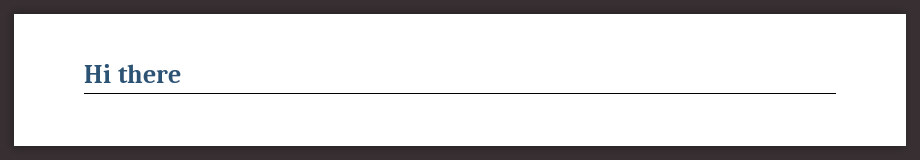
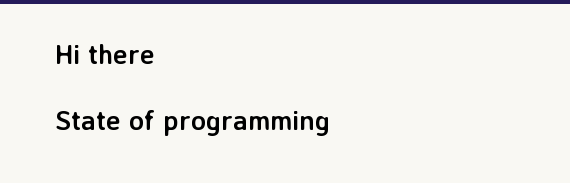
+ State of programming

